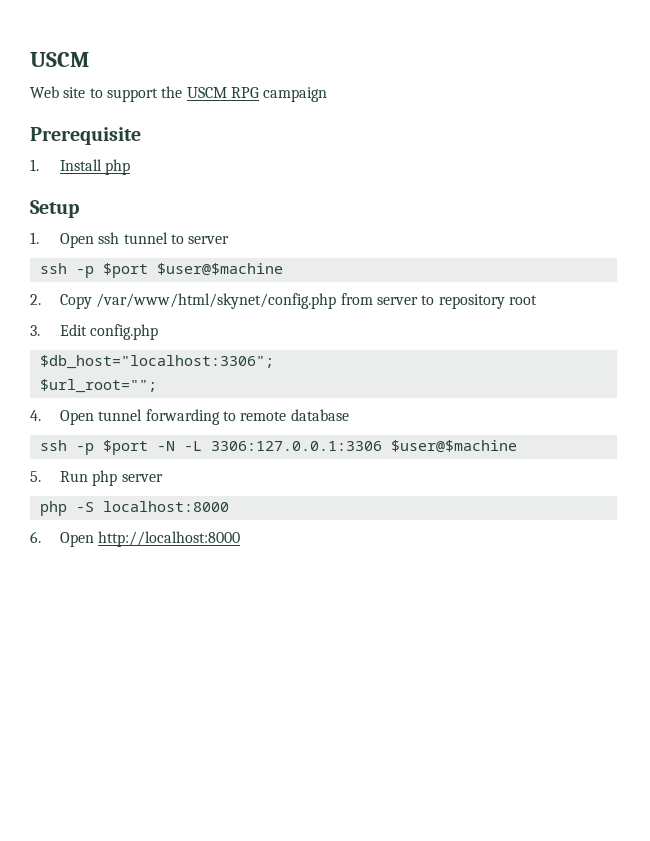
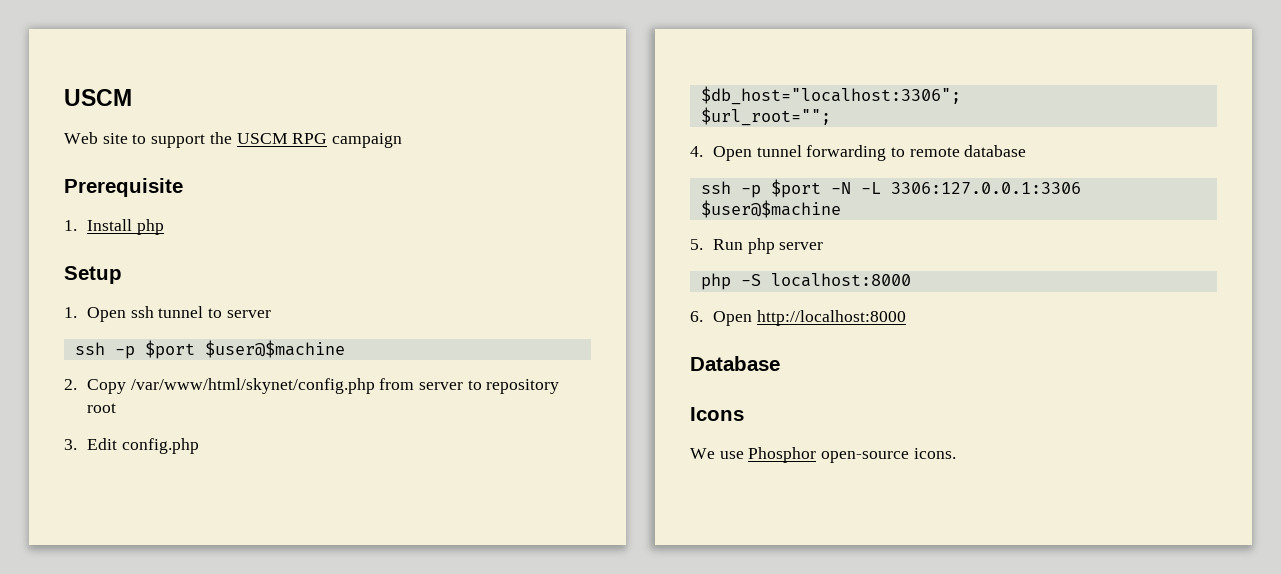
+ Database
+ Icons
+ We use Phosphor open-source icons.

